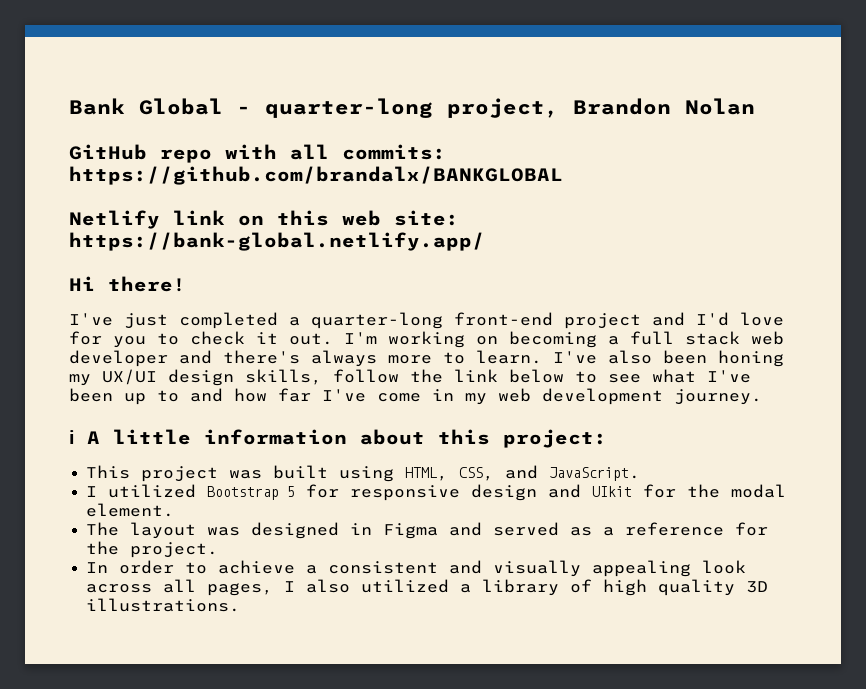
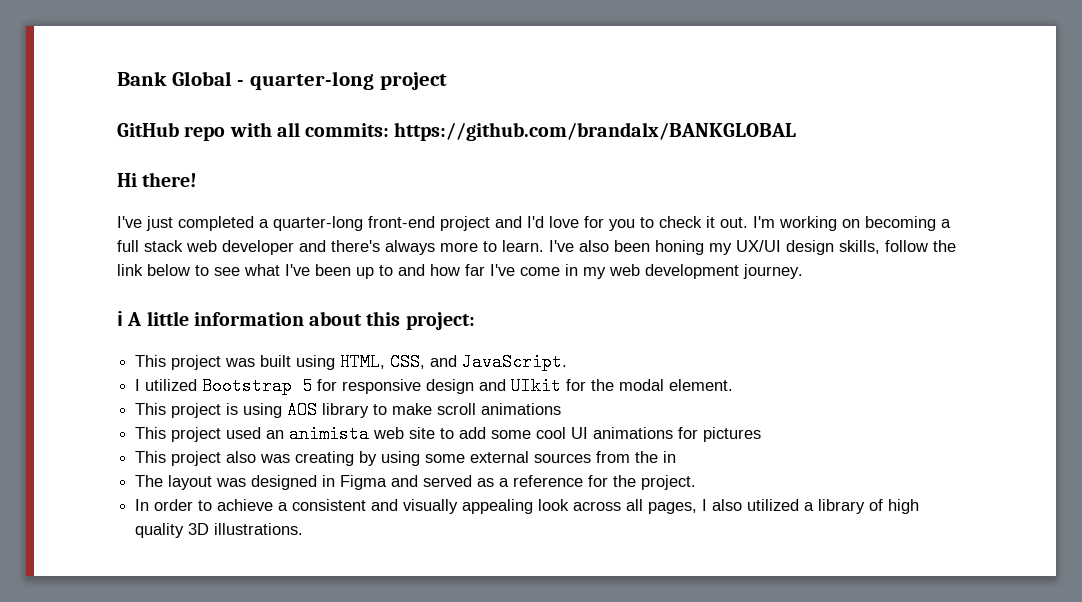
- Bank Global - quarter-long project, Brandon Nolan
+ Bank Global - quarter-long project
- Netlify link on this web site: https://bank-global.netlify.app/
+ This project is using AOS library to make scroll animations
+ This project used an animista web site to add some cool UI animations for pictures
+ This project also was creating by using some external sources from the in

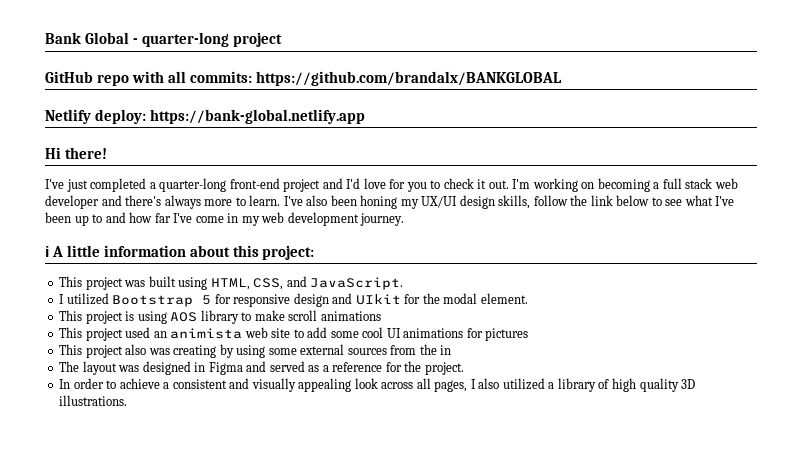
+ Netlify deploy: https://bank-global.netlify.app

